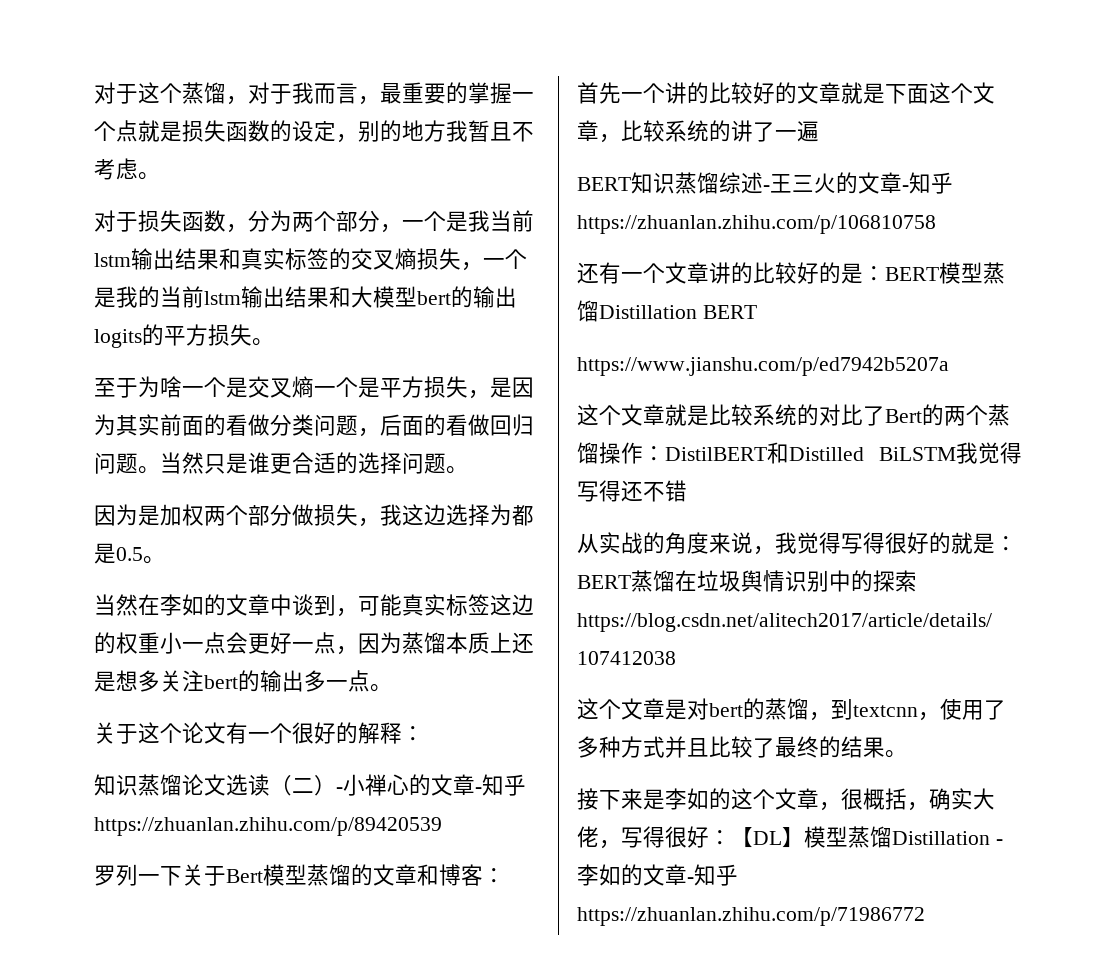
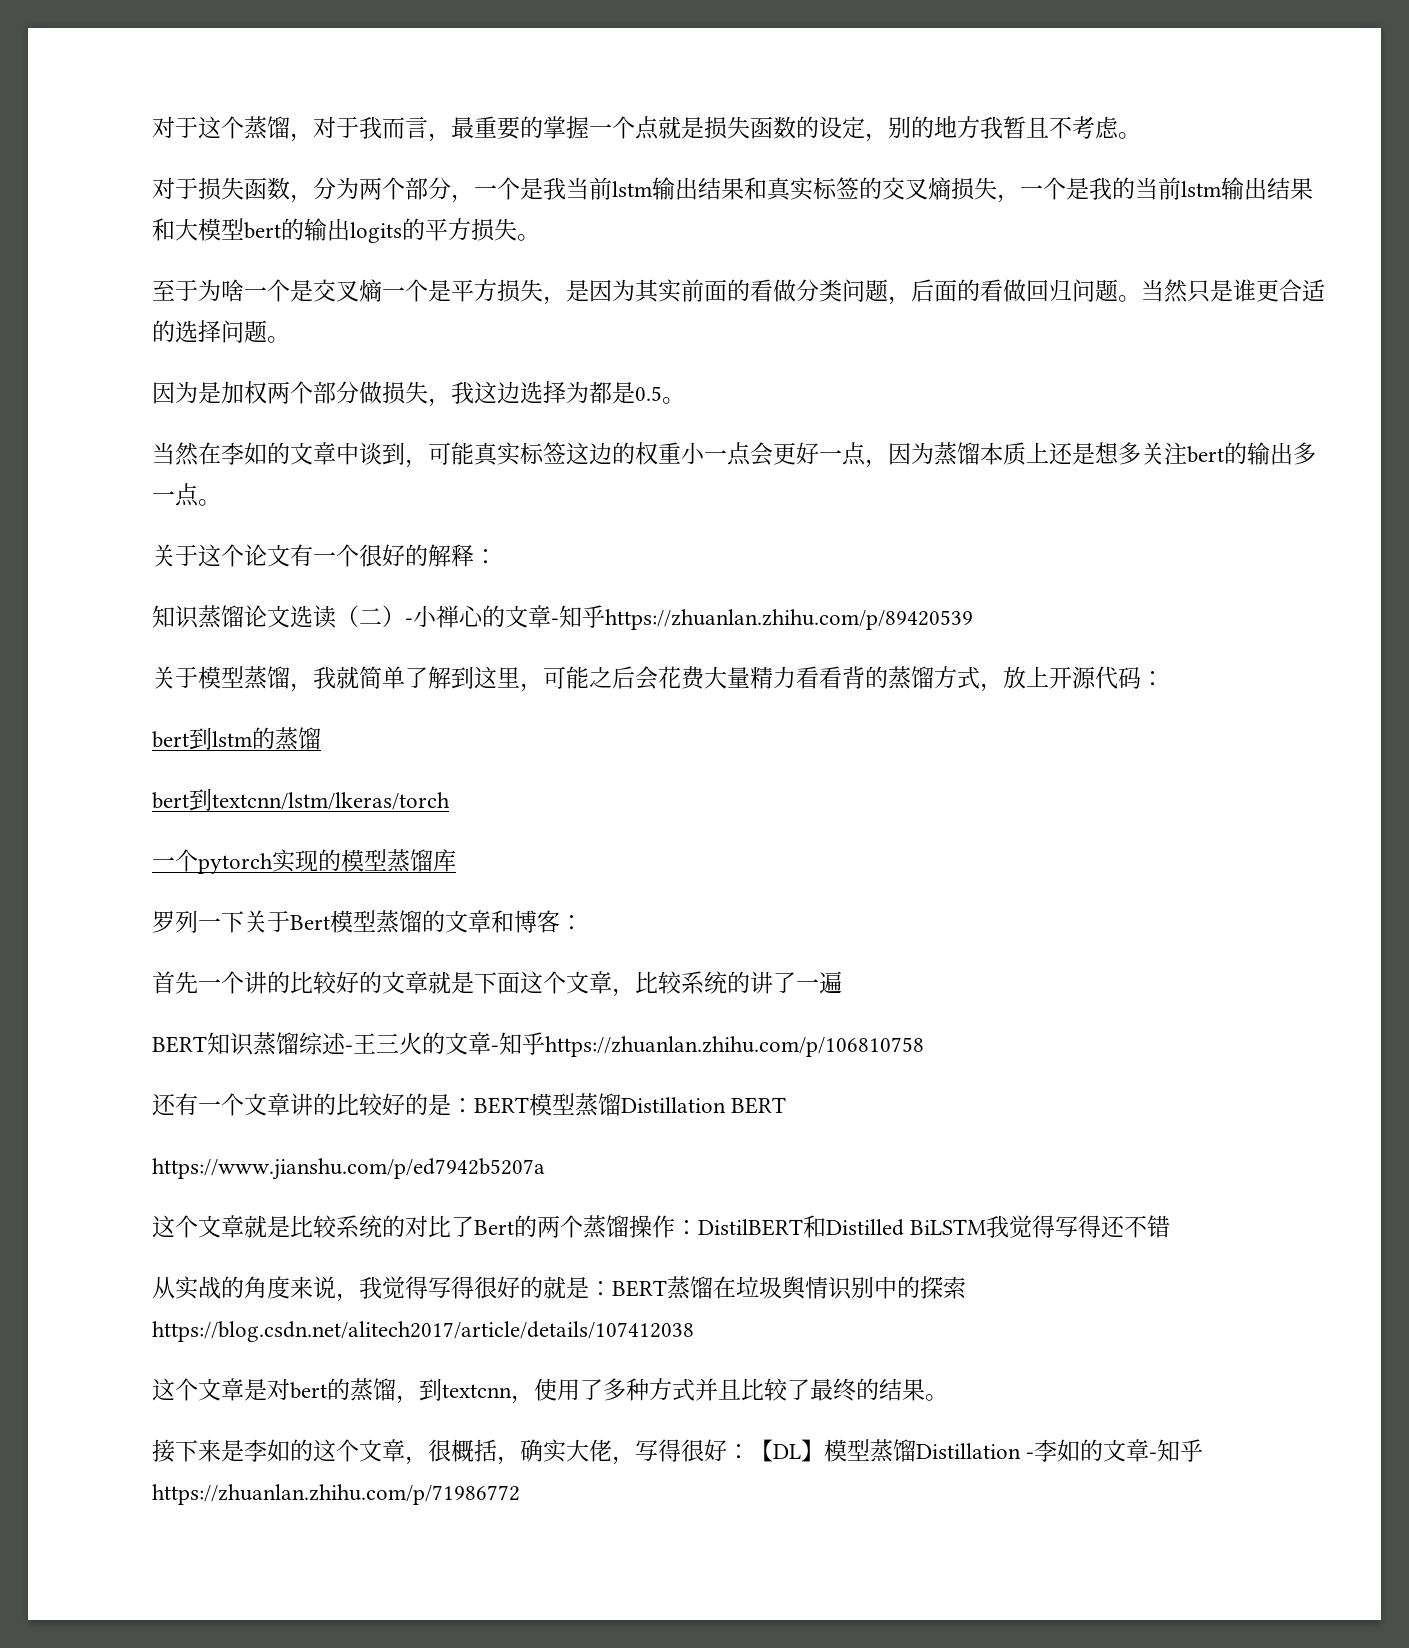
+ 关于模型蒸馏，我就简单了解到这里，可能之后会花费大量精力看看背的蒸馏方式，放上开源代码：
+ bert到lstm的蒸馏
+ bert到textcnn/lstm/lkeras/torch
+ 一个pytorch实现的模型蒸馏库

